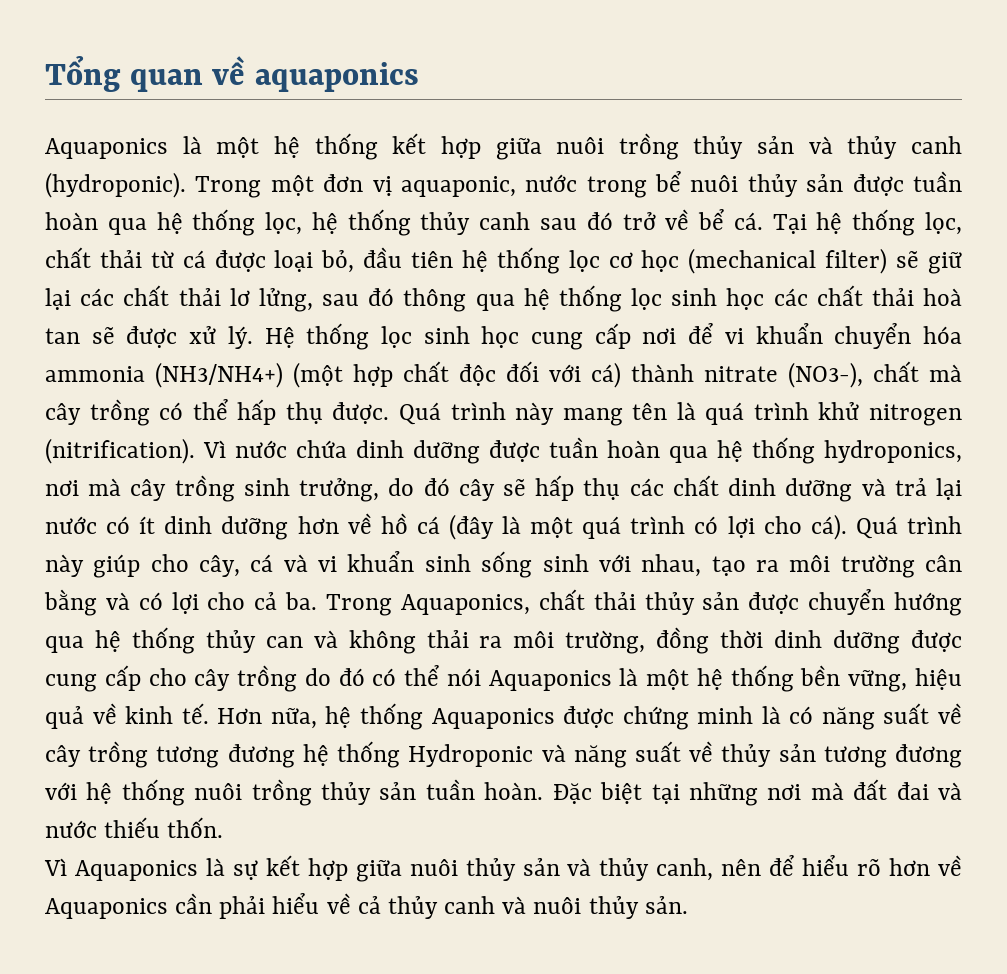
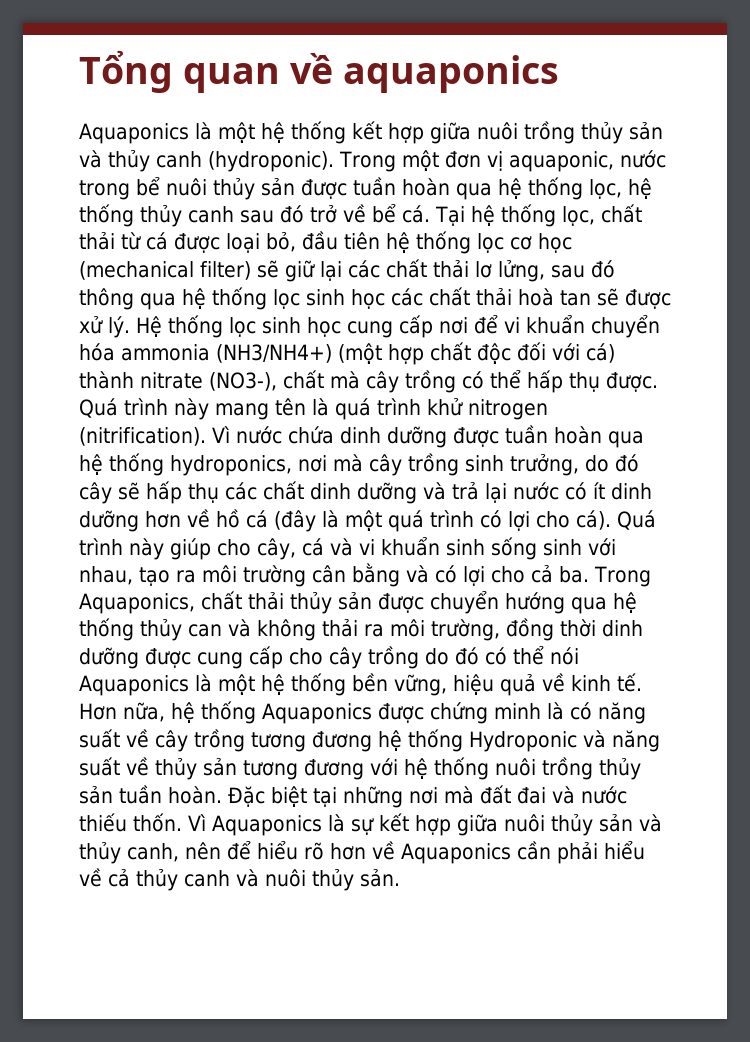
- Đặc biệt tại những nơi mà đất đai và nước thiếu thốn.
- Vì Aquaponics là sự kết hợp giữa nuôi thủy sản và thủy canh, nên để hiểu rõ hơn về Aquaponics cần phải hiểu về cả thủy canh và nuôi thủy sản.
+ Đặc biệt tại những nơi mà đất đai và nước thiếu thốn. Vì Aquaponics là sự kết hợp giữa nuôi thủy sản và thủy canh, nên để hiểu rõ hơn về Aquaponics cần phải hiểu về cả thủy canh và nuôi thủy sản.

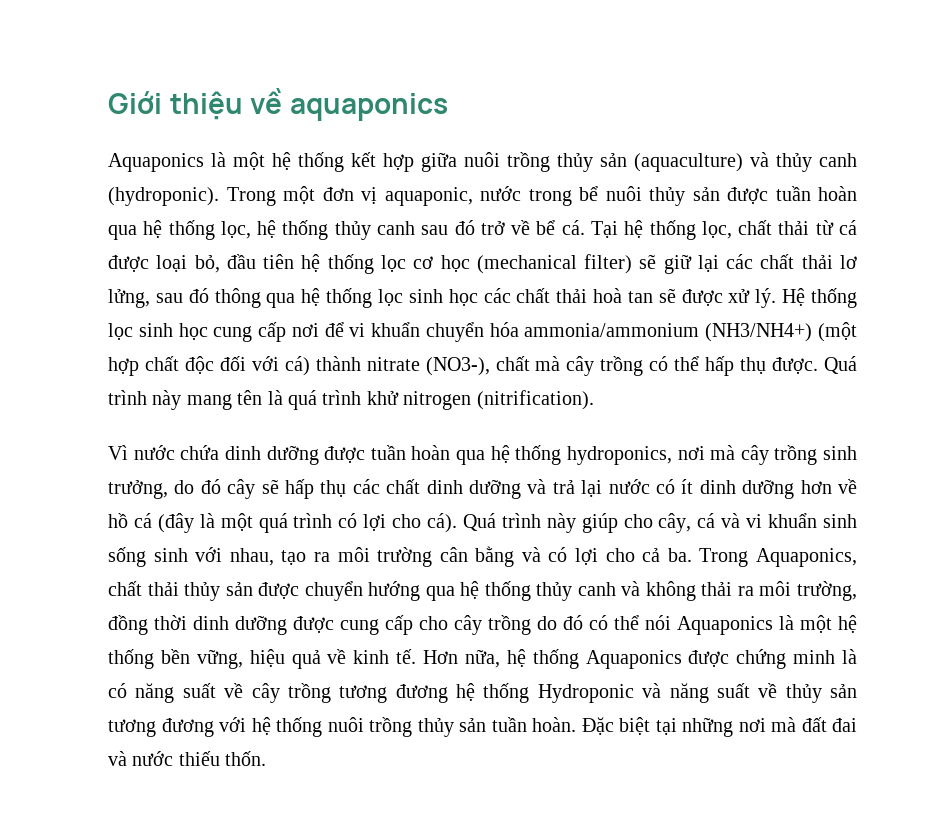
- Tổng quan về aquaponics
+ Giới thiệu về aquaponics
- Aquaponics là một hệ thống kết hợp giữa nuôi trồng thủy sản và thủy canh (hydroponic).
+ Aquaponics là một hệ thống kết hợp giữa nuôi trồng thủy sản (aquaculture) và thủy canh (hydroponic).
- Hệ thống lọc sinh học cung cấp nơi để vi khuẩn chuyển hóa ammonia (NH3/NH4+) (một hợp chất độc đối với cá) thành nitrate (NO3-), chất mà cây trồng có thể hấp thụ được.
+ Hệ thống lọc sinh học cung cấp nơi để vi khuẩn chuyển hóa ammonia/ammonium (NH3/NH4+) (một hợp chất độc đối với cá) thành nitrate (NO3-), chất mà cây trồng có thể hấp thụ được.
- Quá trình này mang tên là quá trình khử nitrogen (nitrification). Vì nước chứa dinh dưỡng được tuần hoàn qua hệ thống hydroponics, nơi mà cây trồng sinh trưởng, do đó cây sẽ hấp thụ các chất dinh dưỡng và trả lại nước có ít dinh dưỡng hơn về hồ cá (đây là một quá trình có lợi cho cá).
+ Quá trình này mang tên là quá trình khử nitrogen (nitrification).
+ Vì nước chứa dinh dưỡng được tuần hoàn qua hệ thống hydroponics, nơi mà cây trồng sinh trưởng, do đó cây sẽ hấp thụ các chất dinh dưỡng và trả lại nước có ít dinh dưỡng hơn về hồ cá (đây là một quá trình có lợi cho cá).
- Trong Aquaponics, chất thải thủy sản được chuyển hướng qua hệ thống thủy can và không thải ra môi trường, đồng thời dinh dưỡng được cung cấp cho cây trồng do đó có thể nói Aquaponics là một hệ thống bền vững, hiệu quả về kinh tế.
+ Trong Aquaponics, chất thải thủy sản được chuyển hướng qua hệ thống thủy canh và không thải ra môi trường, đồng thời dinh dưỡng được cung cấp cho cây trồng do đó có thể nói Aquaponics là một hệ thống bền vững, hiệu quả về kinh tế.
- Vì Aquaponics là sự kết hợp giữa nuôi thủy sản và thủy canh, nên để hiểu rõ hơn về Aquaponics cần phải hiểu về cả thủy canh và nuôi thủy sản.

